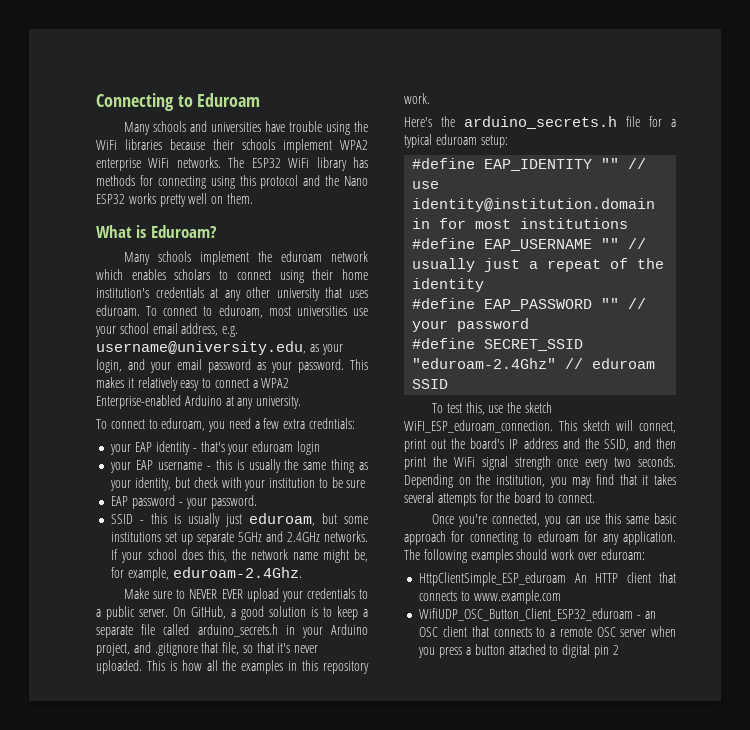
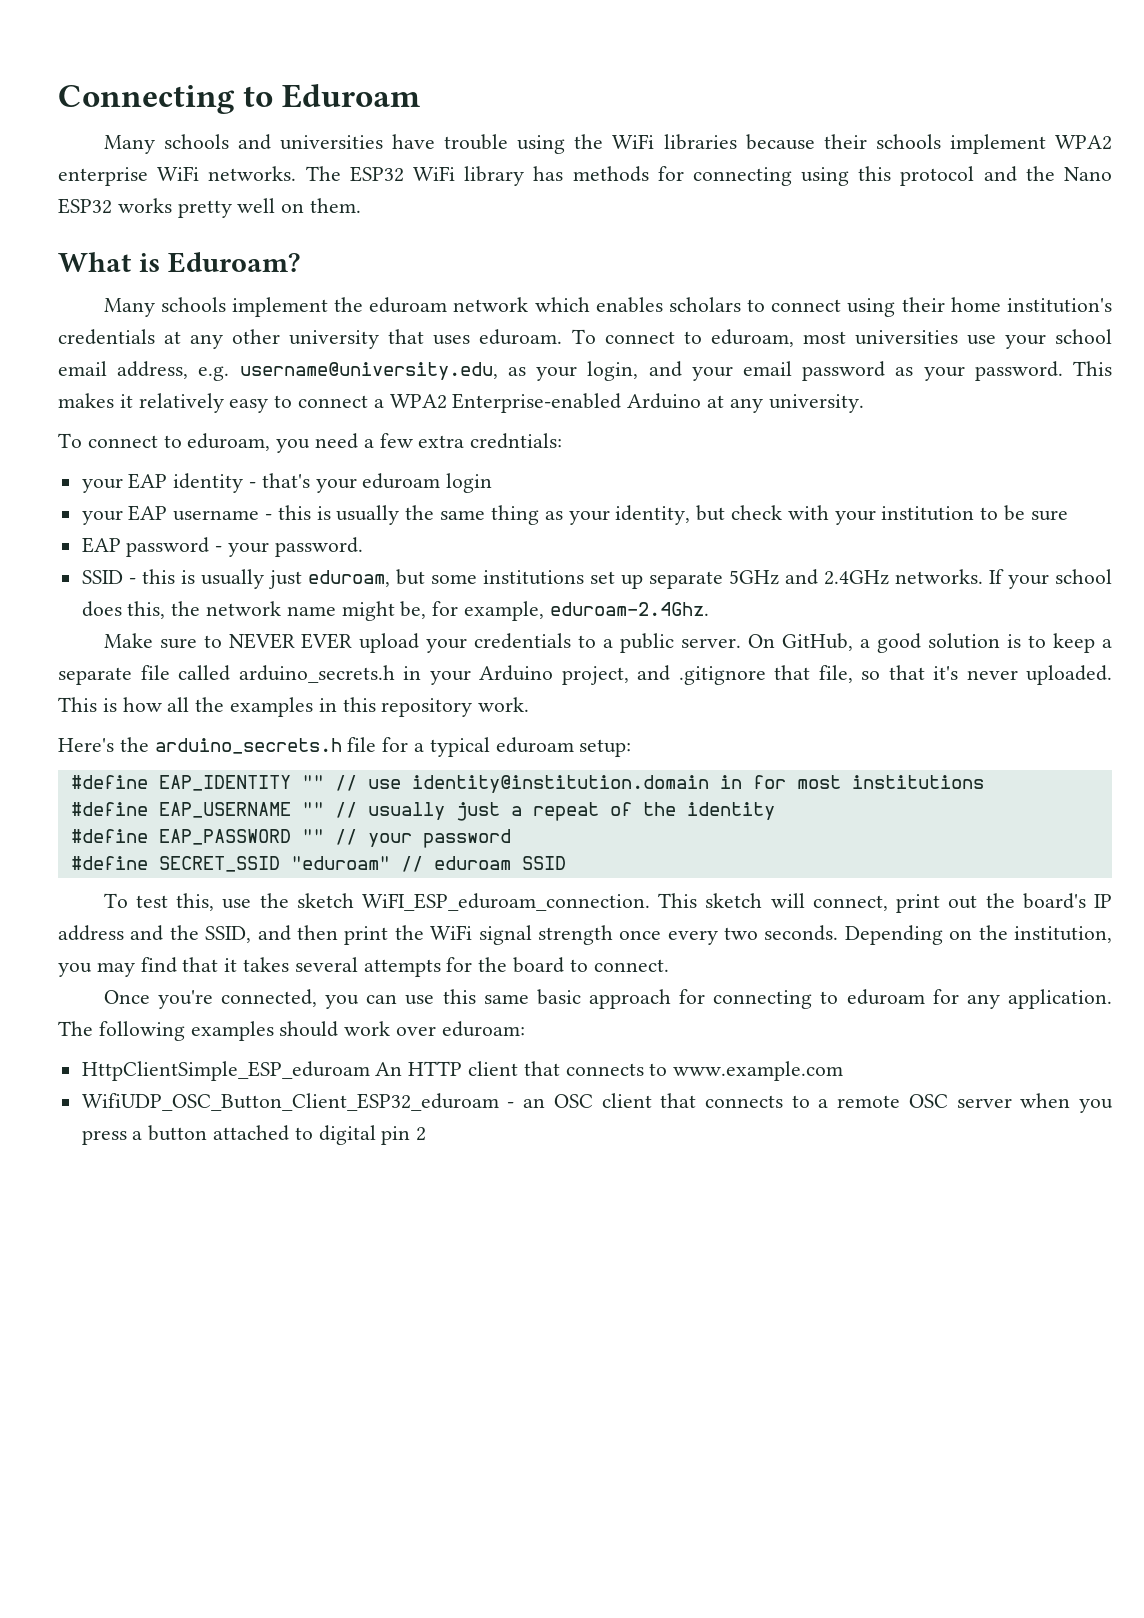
- #define SECRET_SSID "eduroam-2.4Ghz" // eduroam SSID
+ #define SECRET_SSID "eduroam" // eduroam SSID

